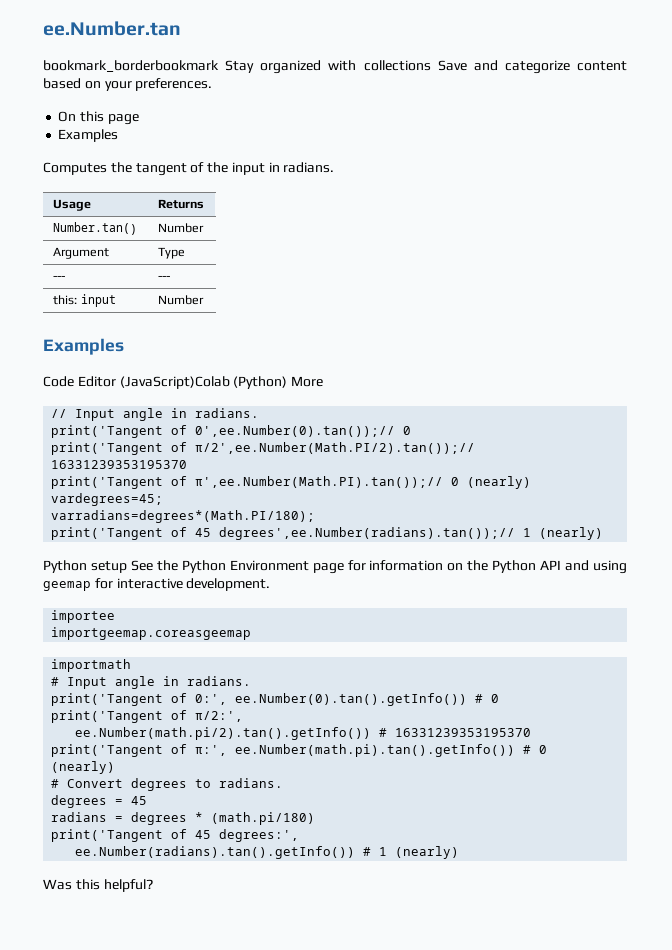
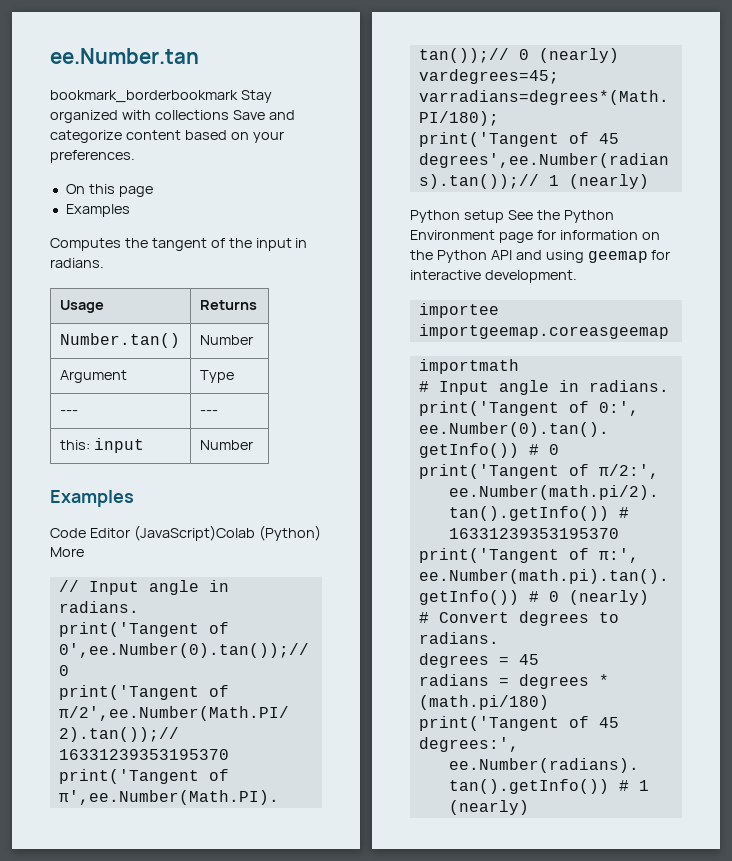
- Was this helpful?

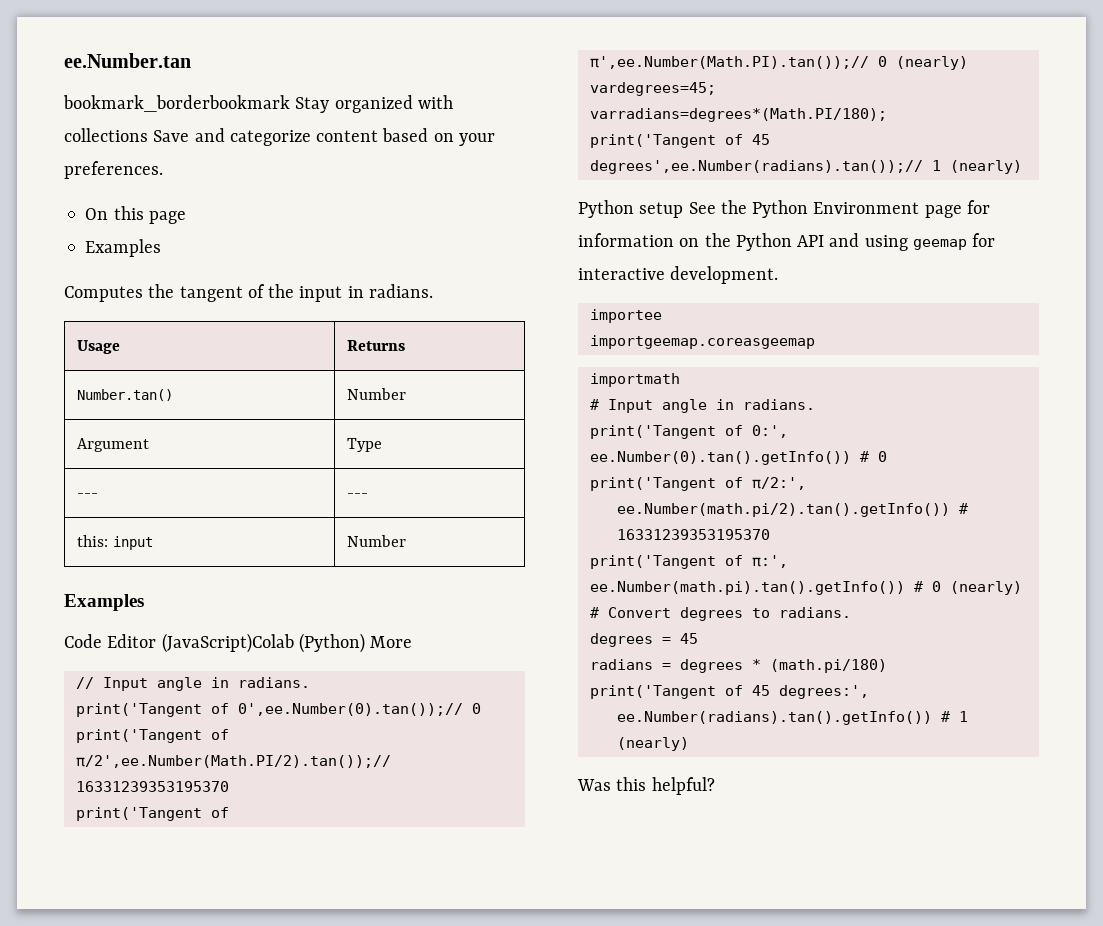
+ Was this helpful?

